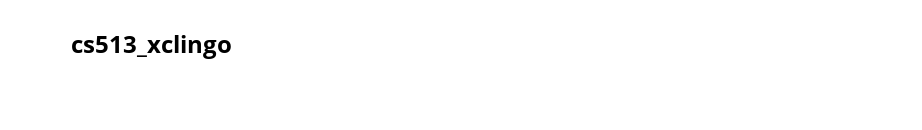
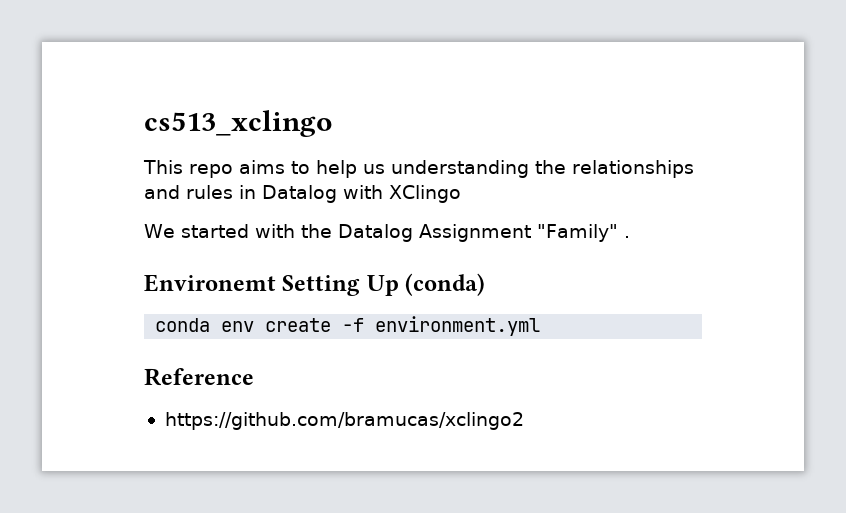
+ This repo aims to help us understanding the relationships and rules in Datalog with XClingo
+ We started with the Datalog Assignment "Family" .
+ Environemt Setting Up (conda)
+ conda env create -f environment.yml
+ Reference
+ https://github.com/bramucas/xclingo2

